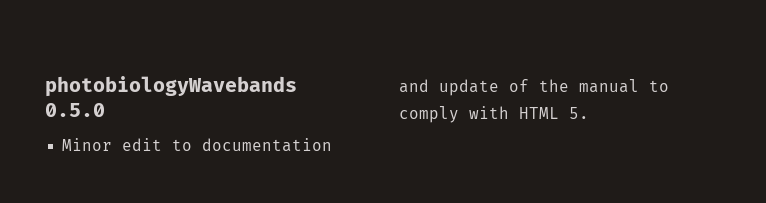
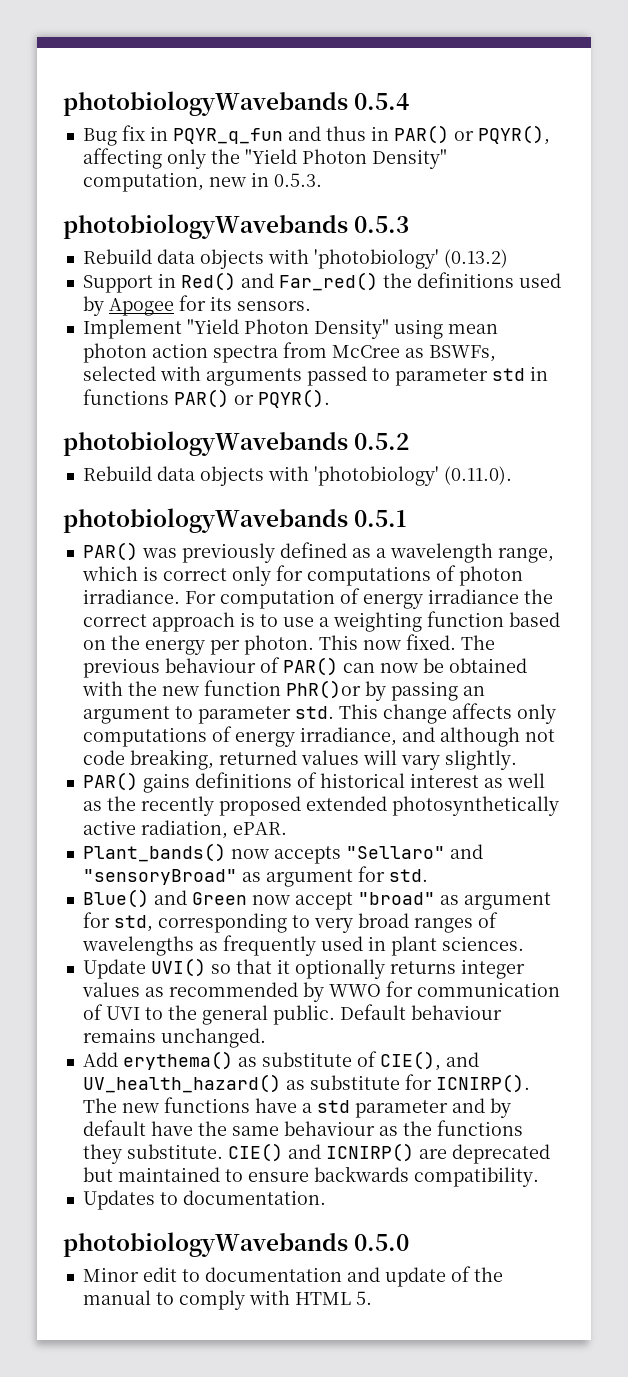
+ photobiologyWavebands 0.5.4
+ Bug fix in PQYR_q_fun and thus in PAR() or PQYR(), affecting only the "Yield Photon Density" computation, new in 0.5.3.
+ photobiologyWavebands 0.5.3
+ Rebuild data objects with 'photobiology' (0.13.2)
+ Support in Red() and Far_red() the definitions used by Apogee for its sensors.
+ Implement "Yield Photon Density" using mean photon action spectra from McCree as BSWFs, selected with arguments passed to parameter std in functions PAR() or PQYR().
+ photobiologyWavebands 0.5.2
+ Rebuild data objects with 'photobiology' (0.11.0).
+ photobiologyWavebands 0.5.1
+ PAR() was previously defined as a wavelength range, which is correct only for computations of photon irradiance. For computation of energy irradiance the correct approach is to use a weighting function based on the energy per photon. This now fixed. The previous behaviour of PAR() can now be obtained with the new function PhR()or by passing an argument to parameter std. This change affects only computations of energy irradiance, and although not code breaking, returned values will vary slightly.
+ PAR() gains definitions of historical interest as well as the recently proposed extended photosynthetically active radiation, ePAR.
+ Plant_bands() now accepts "Sellaro" and "sensoryBroad" as argument for std.
+ Blue() and Green now accept "broad" as argument for std, corresponding to very broad ranges of wavelengths as frequently used in plant sciences.
+ Update UVI() so that it optionally returns integer values as recommended by WWO for communication of UVI to the general public. Default behaviour remains unchanged.
+ Add erythema() as substitute of CIE(), and UV_health_hazard() as substitute for ICNIRP(). The new functions have a std parameter and by default have the same behaviour as the functions they substitute. CIE() and ICNIRP() are deprecated but maintained to ensure backwards compatibility.
+ Updates to documentation.

